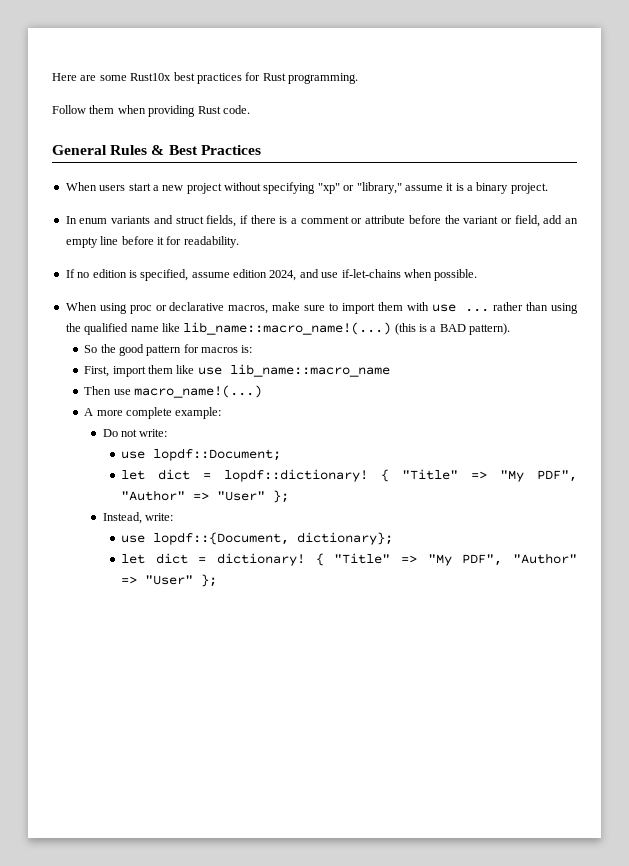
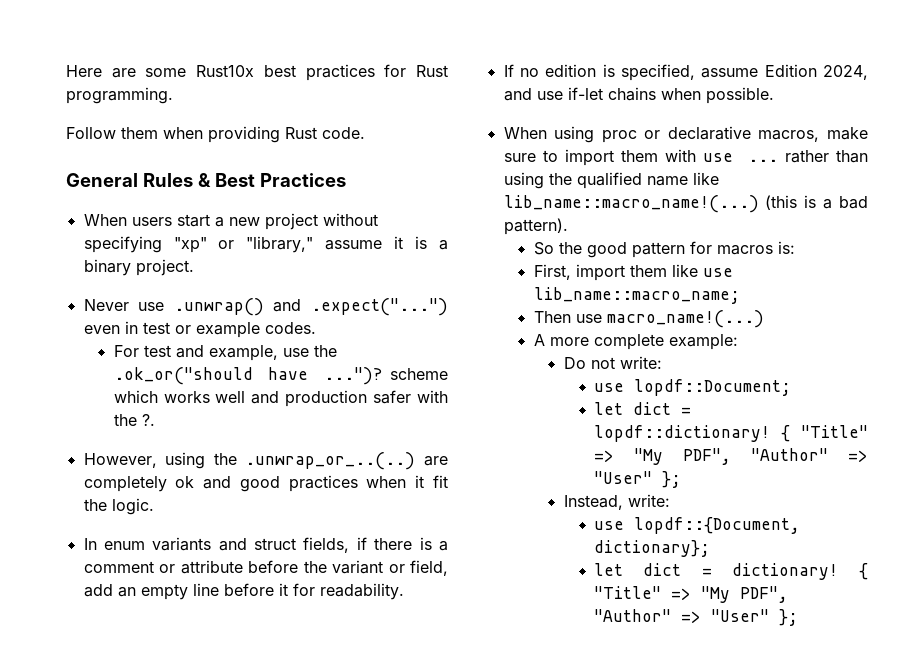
+ Never use .unwrap() and .expect("...") even in test or example codes.
+ For test and example, use the .ok_or("should have ...")? scheme which works well and production safer with the ?.
+ However, using the .unwrap_or_..(..) are completely ok and good practices when it fit the logic.
- If no edition is specified, assume edition 2024, and use if-let-chains when possible.
+ If no edition is specified, assume Edition 2024, and use if-let chains when possible.
- (this is a BAD pattern).
+ (this is a bad pattern).
- First, import them like use lib_name::macro_name
+ First, import them like use lib_name::macro_name;

